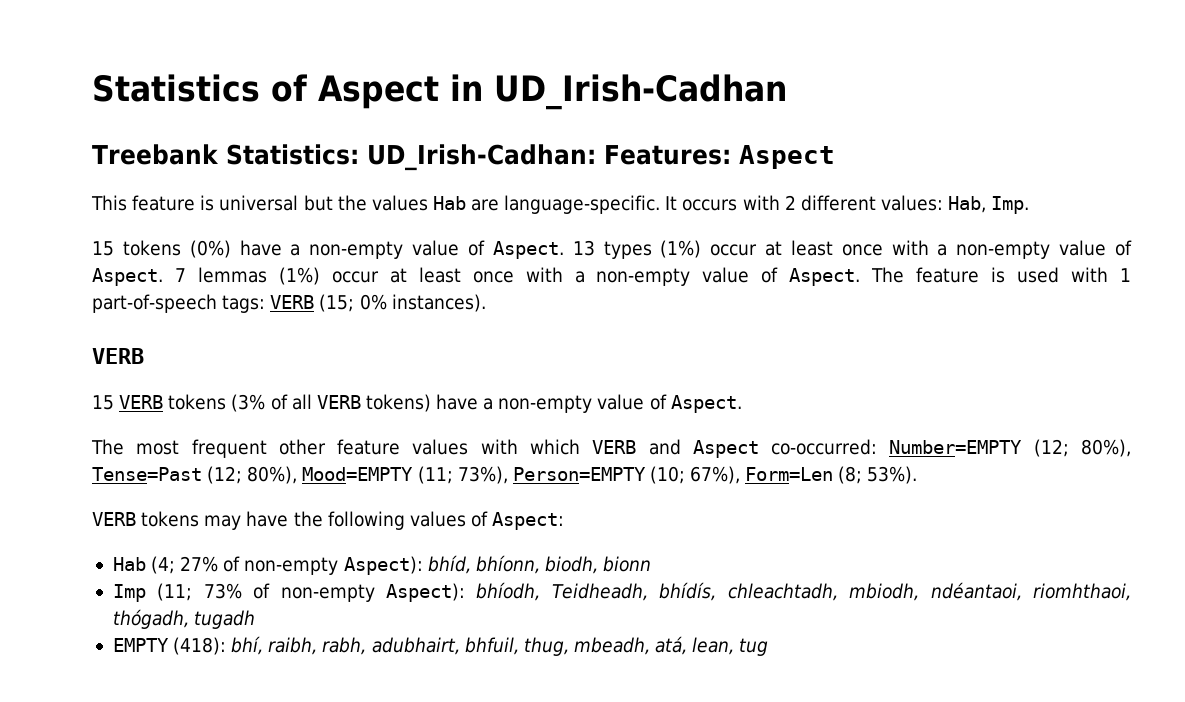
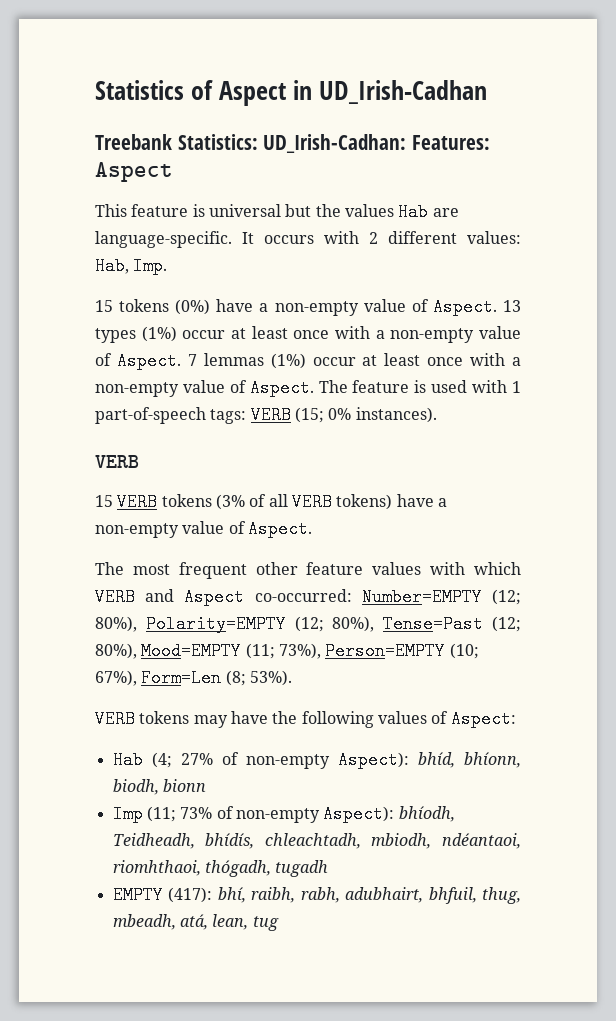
- The most frequent other feature values with which VERB and Aspect co-occurred: Number=EMPTY (12; 80%), Tense=Past (12; 80%), Mood=EMPTY (11; 73%), Person=EMPTY (10; 67%), Form=Len (8; 53%).
+ The most frequent other feature values with which VERB and Aspect co-occurred: Number=EMPTY (12; 80%), Polarity=EMPTY (12; 80%), Tense=Past (12; 80%), Mood=EMPTY (11; 73%), Person=EMPTY (10; 67%), Form=Len (8; 53%).
- EMPTY (418): bhí, raibh, rabh, adubhairt, bhfuil, thug, mbeadh, atá, lean, tug
+ EMPTY (417): bhí, raibh, rabh, adubhairt, bhfuil, thug, mbeadh, atá, lean, tug

